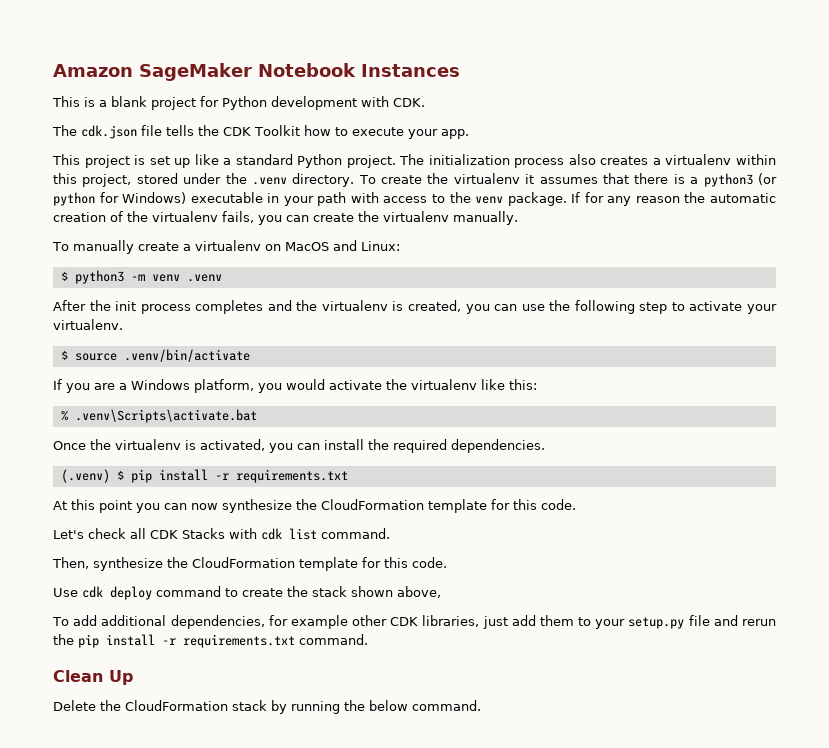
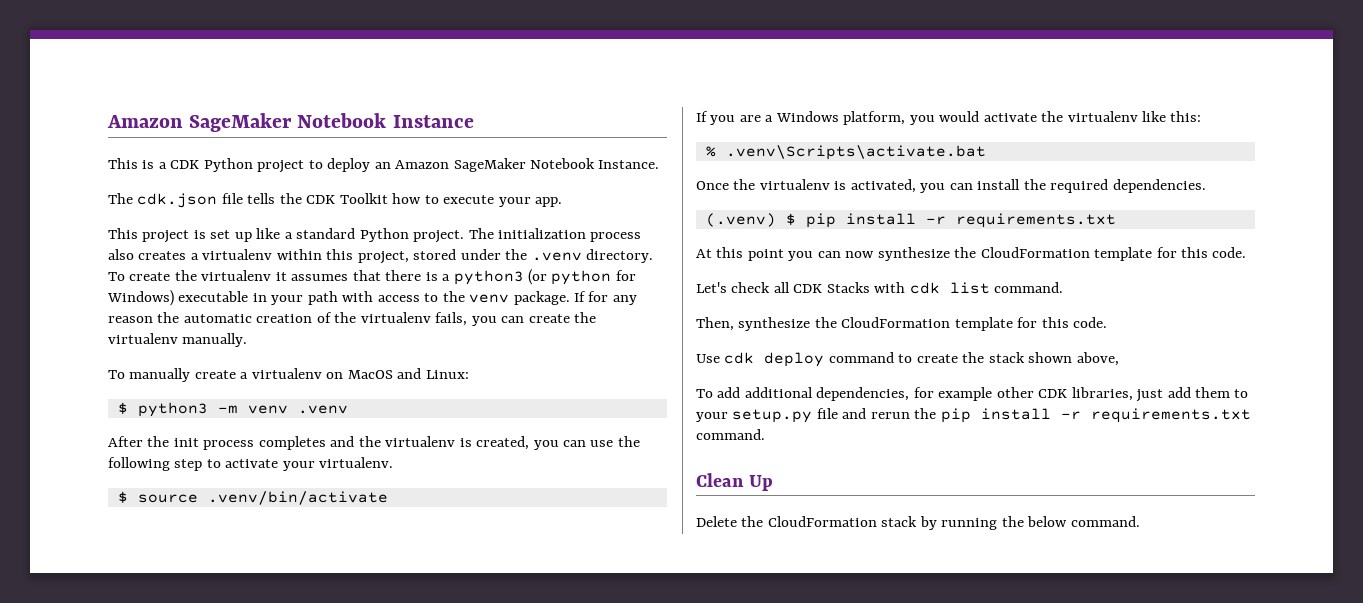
- Amazon SageMaker Notebook Instances
+ Amazon SageMaker Notebook Instance
- This is a blank project for Python development with CDK.
+ This is a CDK Python project to deploy an Amazon SageMaker Notebook Instance.

